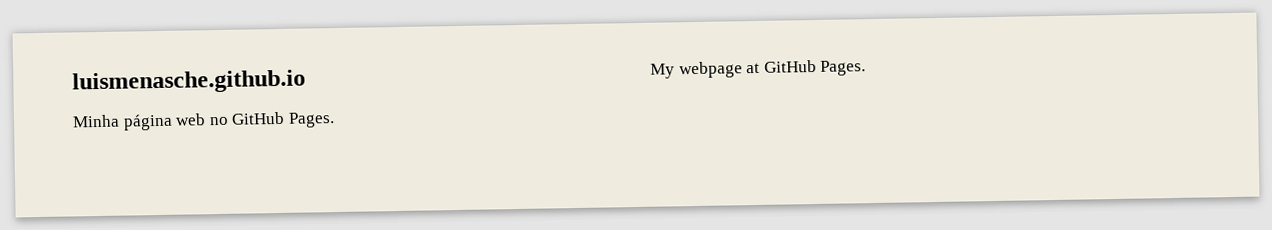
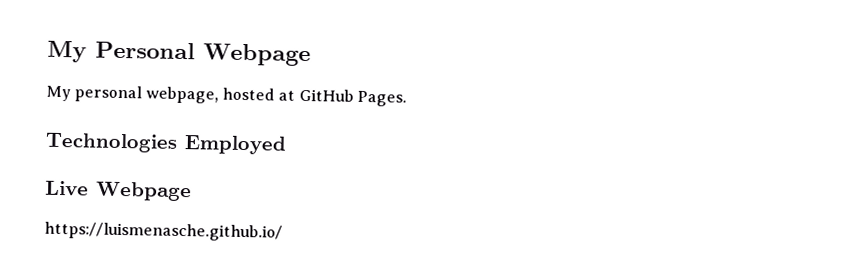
- luismenasche.github.io
- Minha página web no GitHub Pages.
- My webpage at GitHub Pages.
+ My Personal Webpage
+ My personal webpage, hosted at GitHub Pages.
+ Technologies Employed
+ Live Webpage
+ https://luismenasche.github.io/

